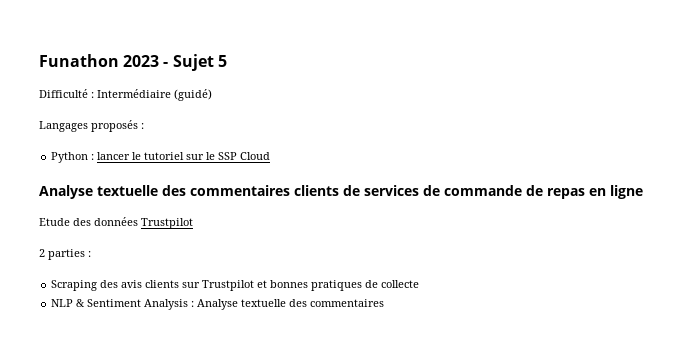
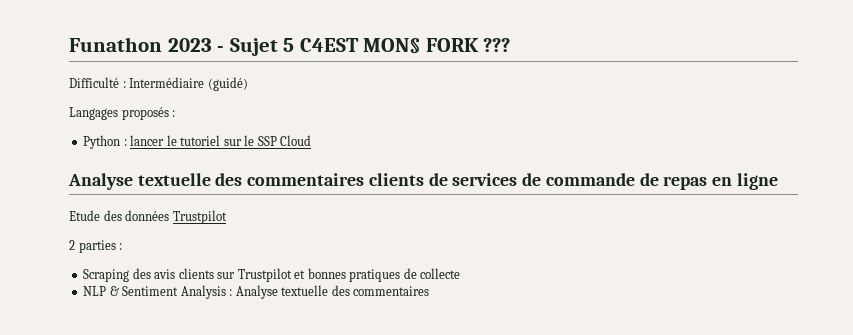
- Funathon 2023 - Sujet 5
+ Funathon 2023 - Sujet 5 C4EST MON§ FORK ???

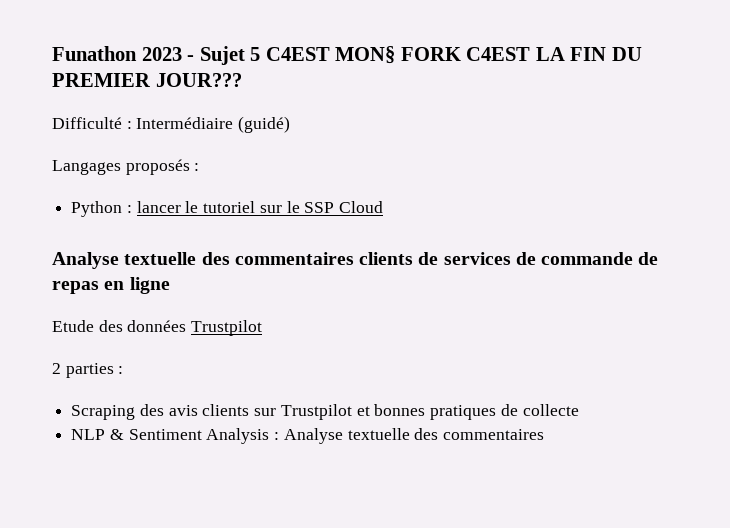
- Funathon 2023 - Sujet 5 C4EST MON§ FORK ???
+ Funathon 2023 - Sujet 5 C4EST MON§ FORK C4EST LA FIN DU PREMIER JOUR???

